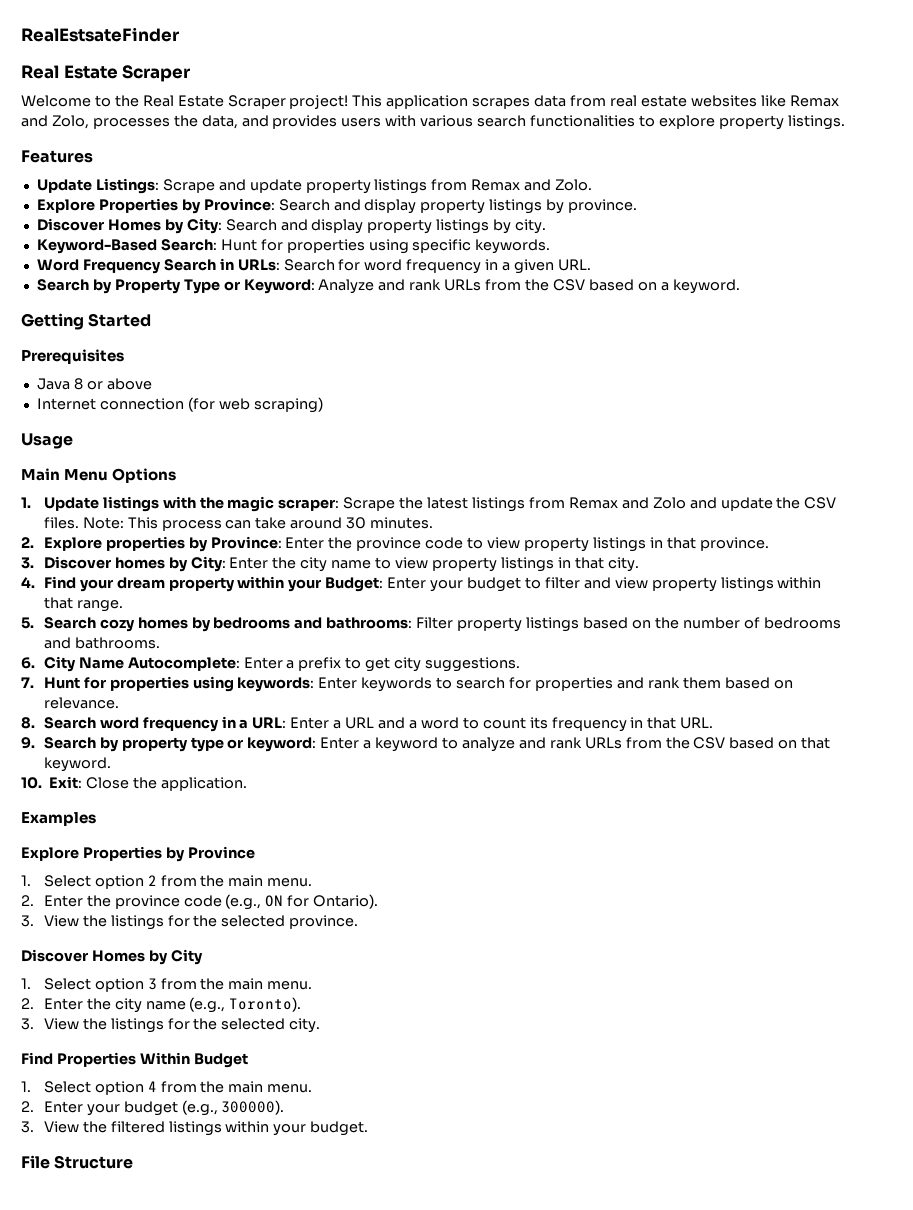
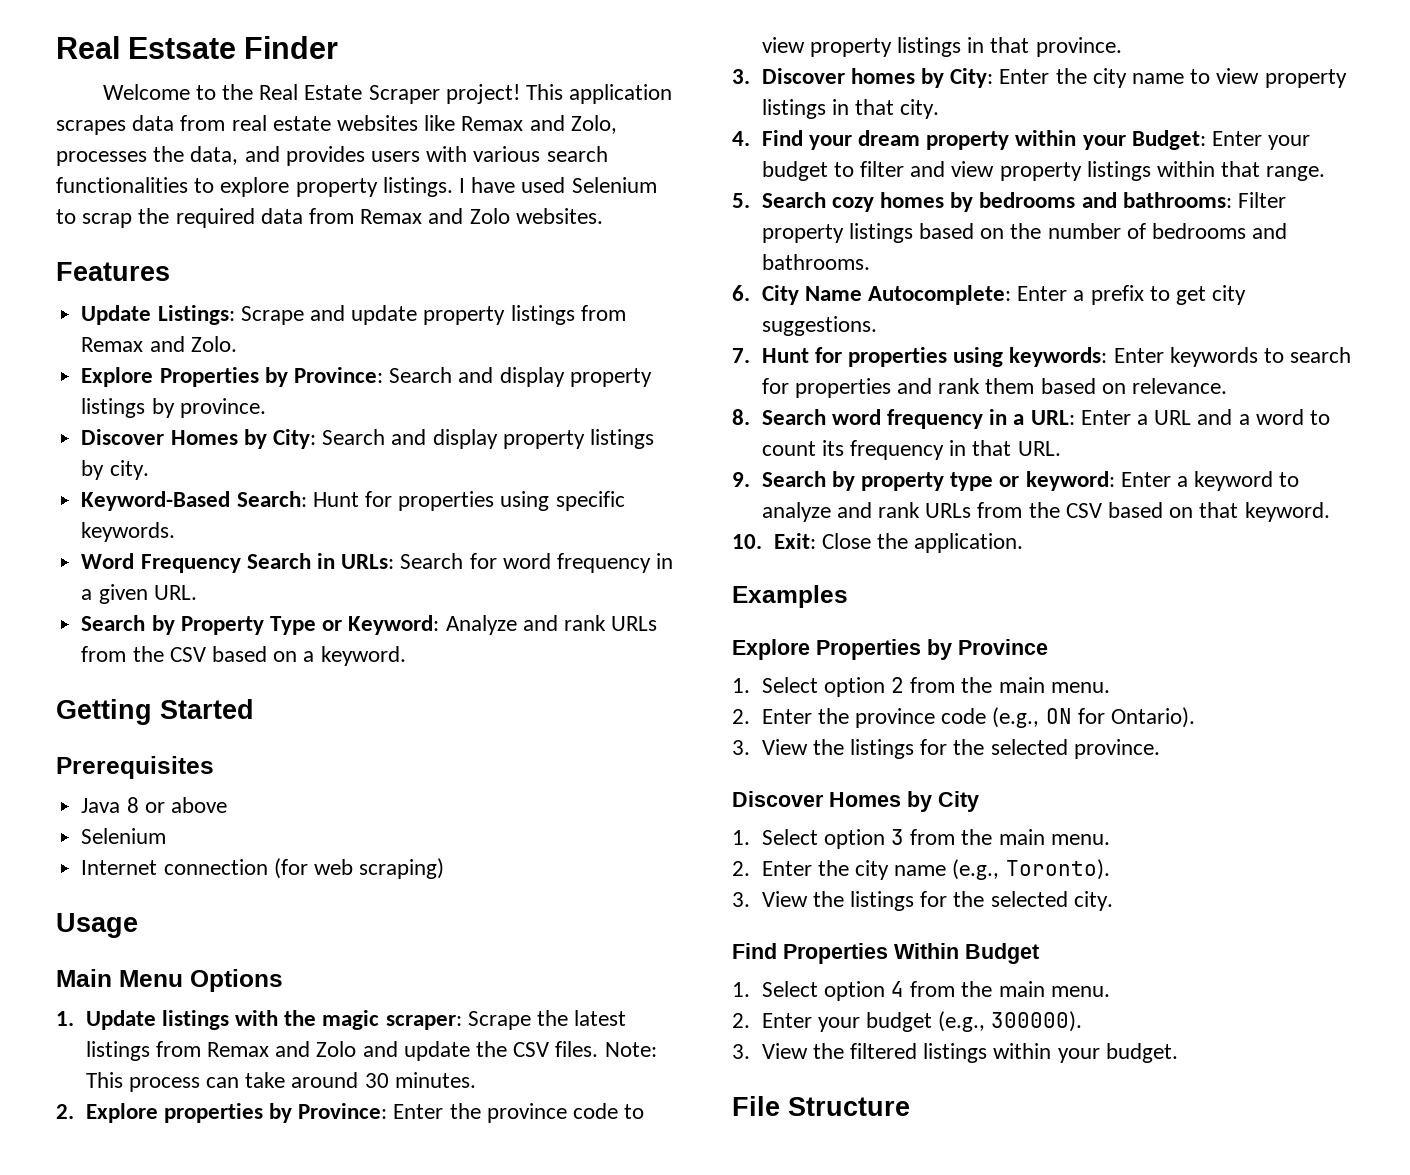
- RealEstsateFinder
- Real Estate Scraper
+ Real Estsate Finder
+ I have used Selenium to scrap the required data from Remax and Zolo websites.
  Java 8 or above
+ Selenium

